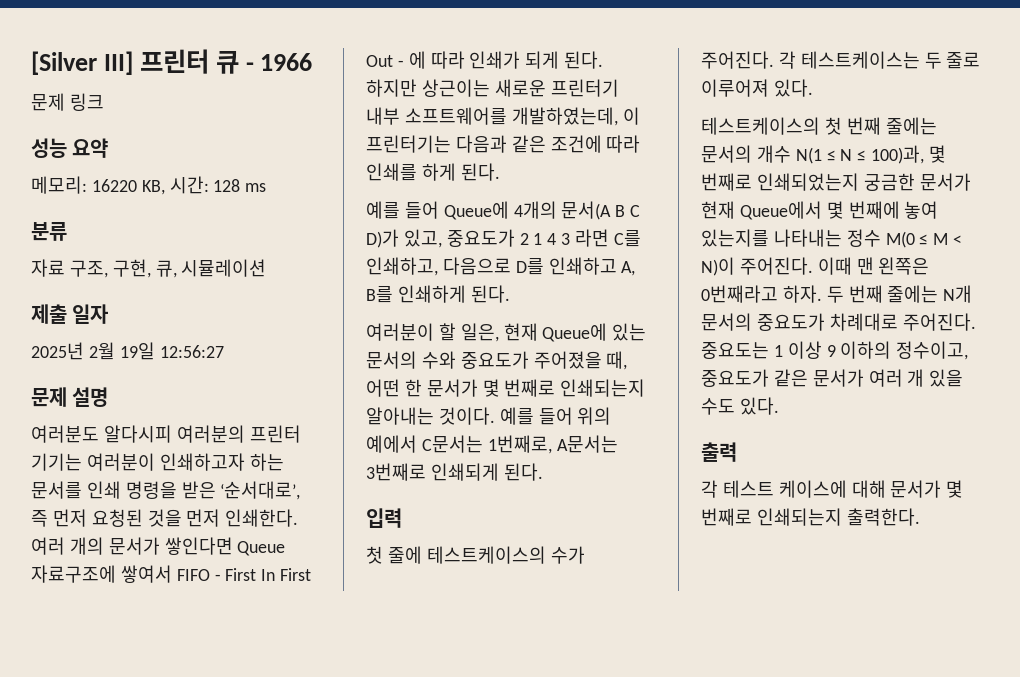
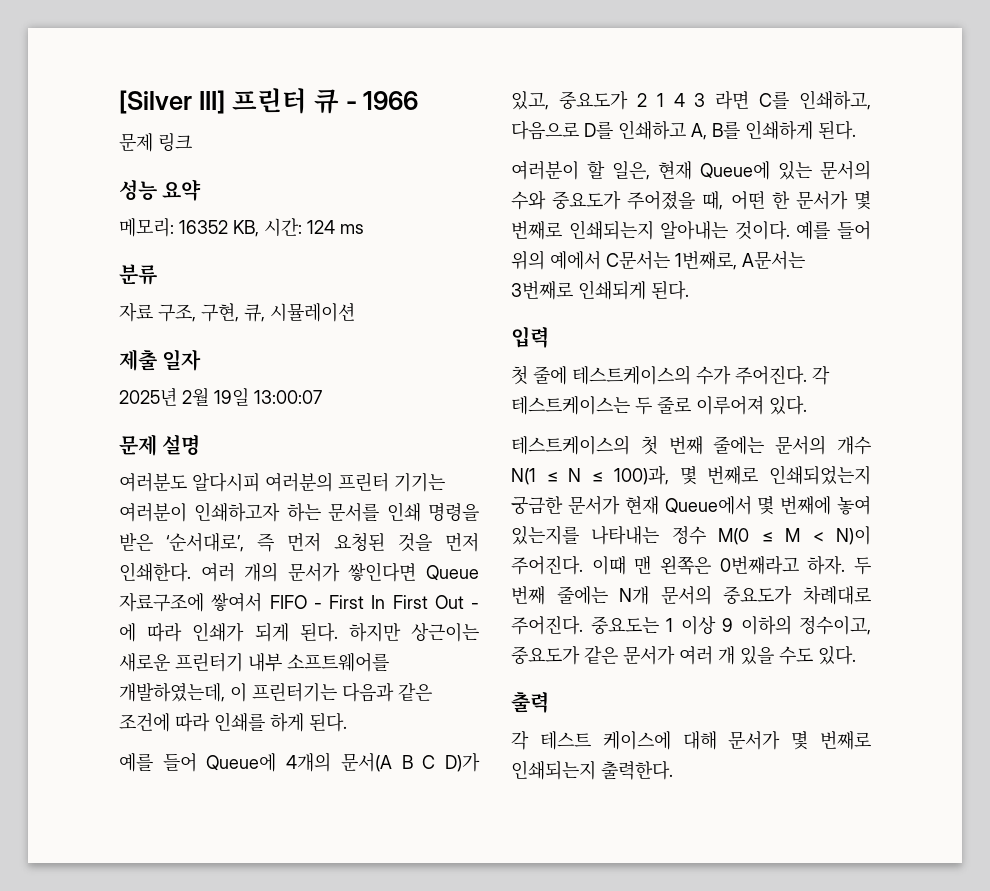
- 메모리: 16220 KB, 시간: 128 ms
+ 메모리: 16352 KB, 시간: 124 ms
- 2025년 2월 19일 12:56:27
+ 2025년 2월 19일 13:00:07

